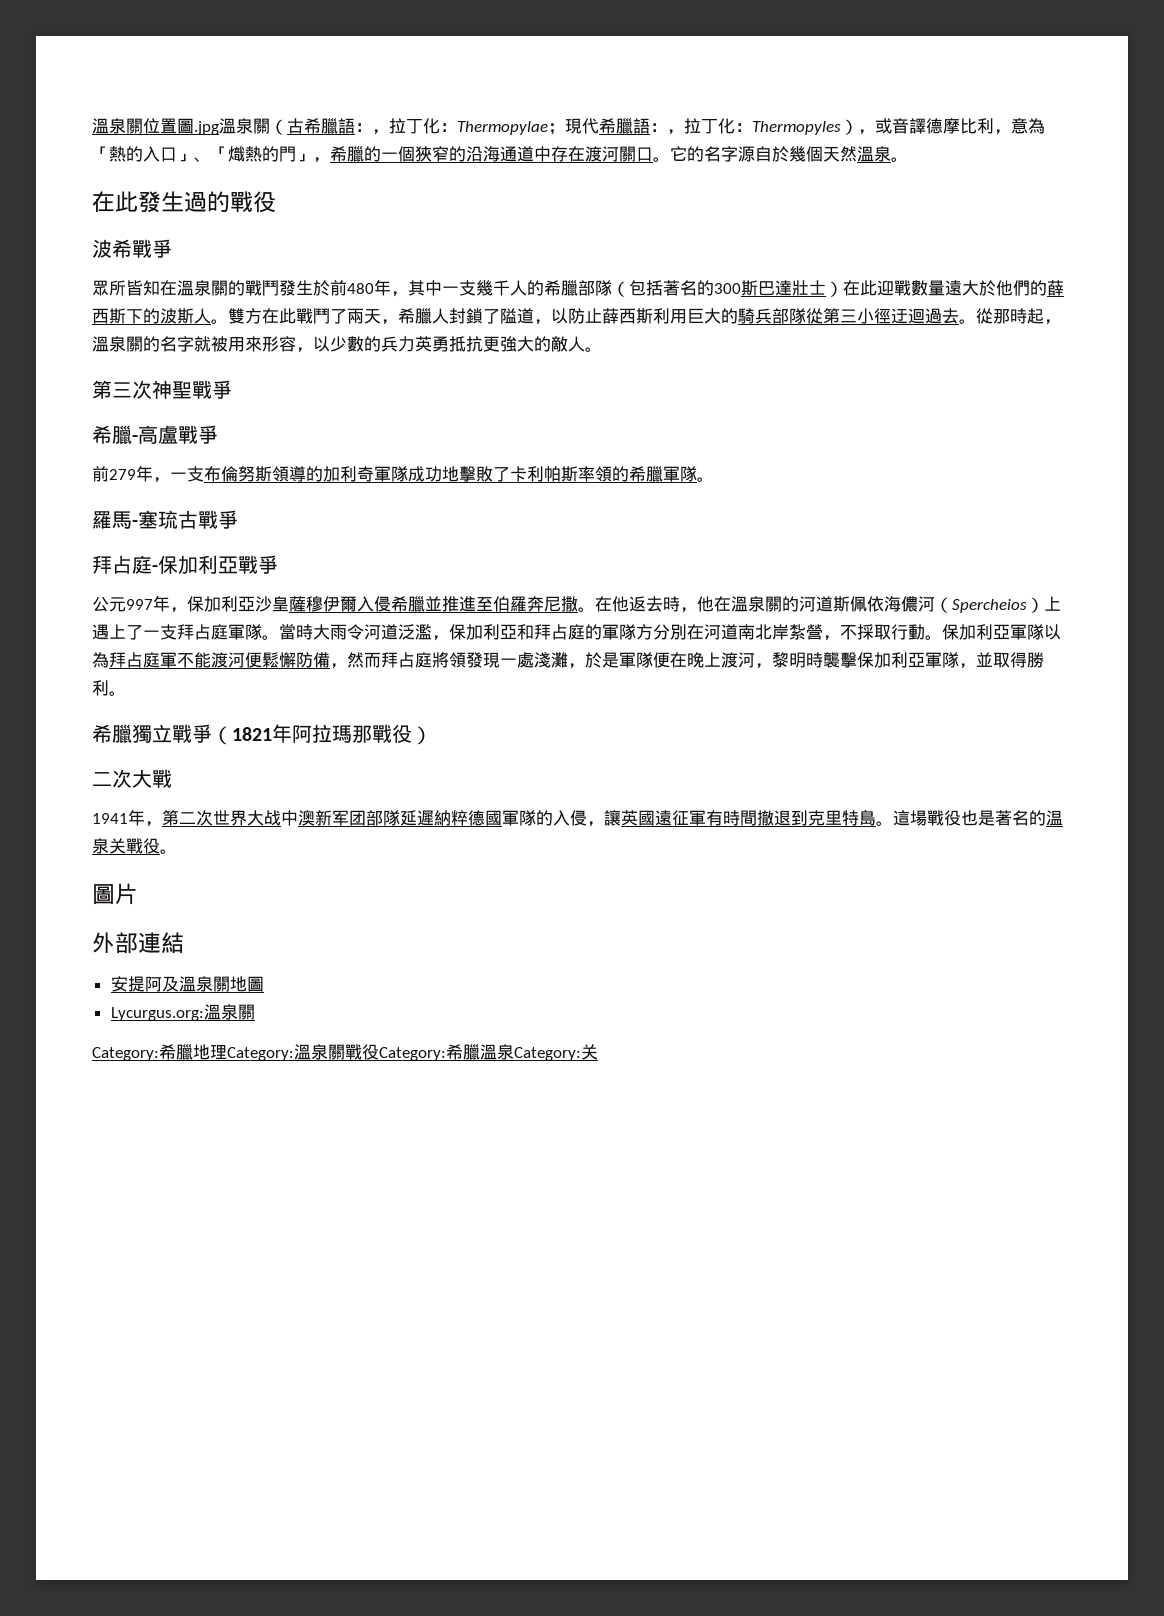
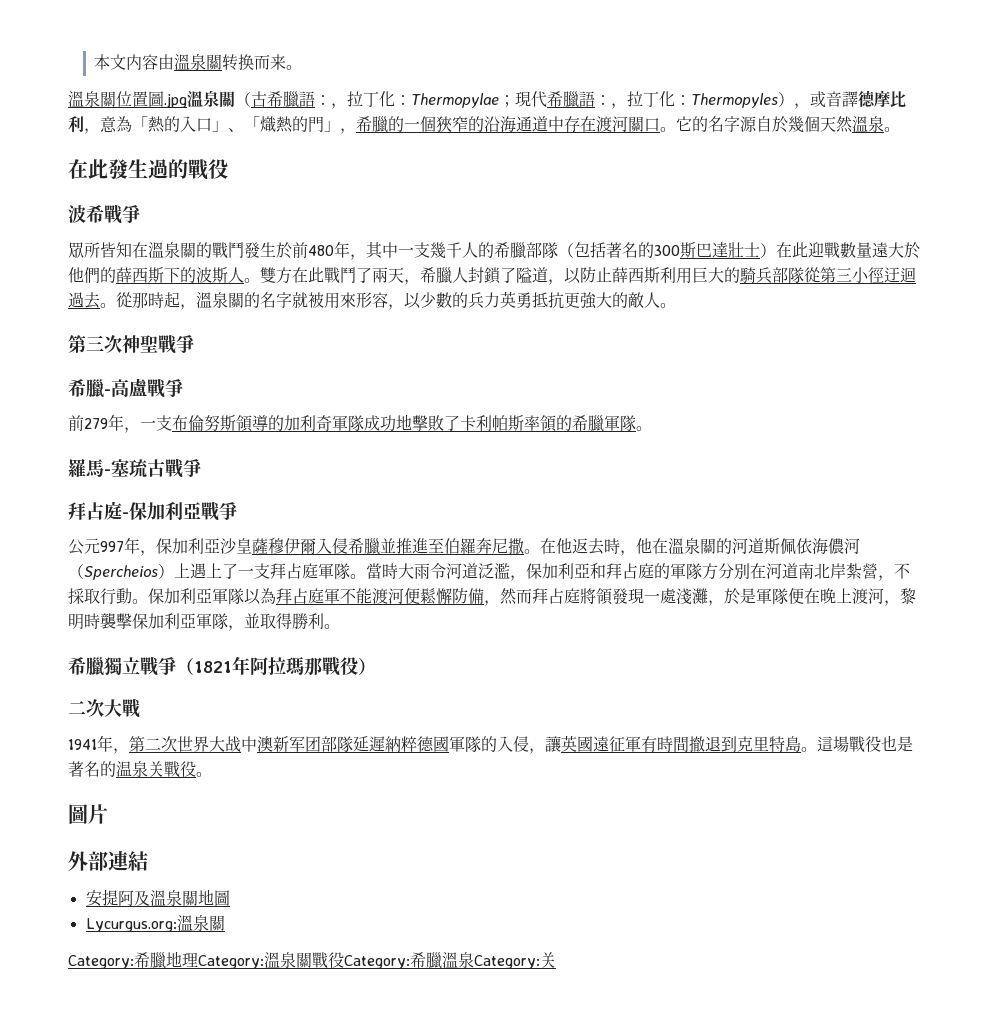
+ 本文内容由溫泉關转换而来。

